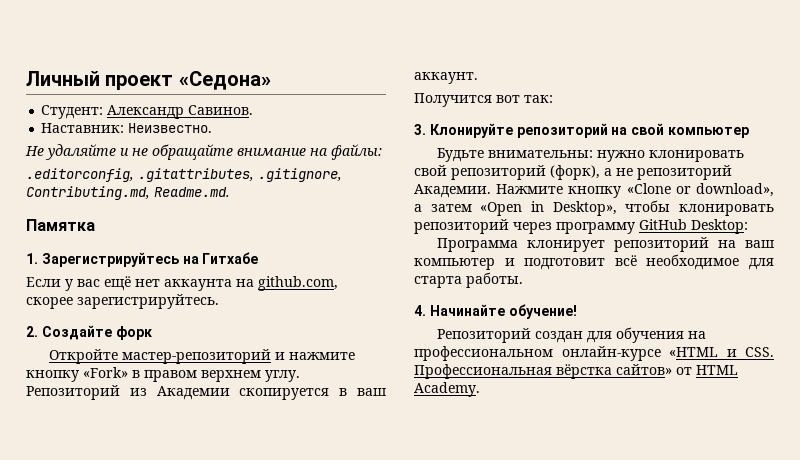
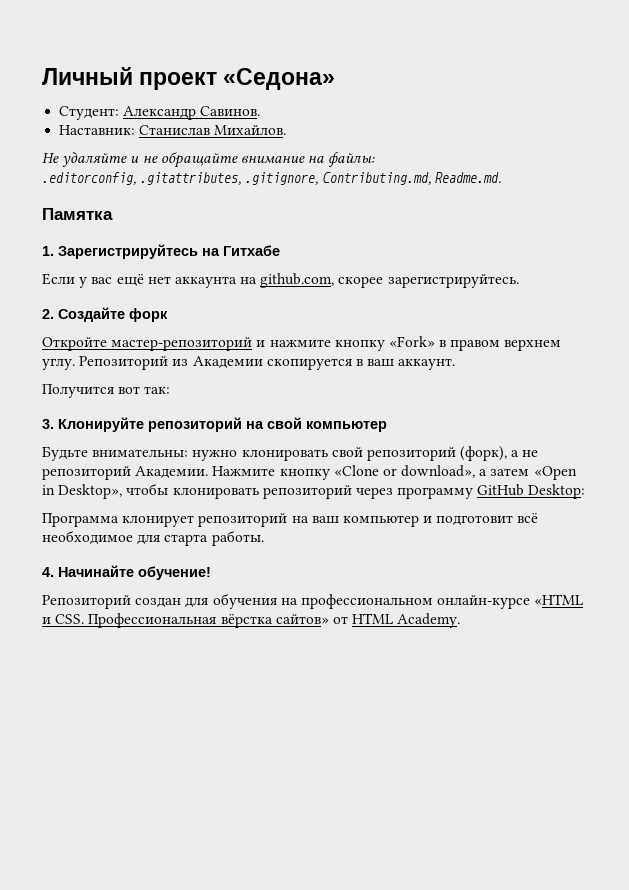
- Наставник: Неизвестно.
+ Наставник: Станислав Михайлов.

